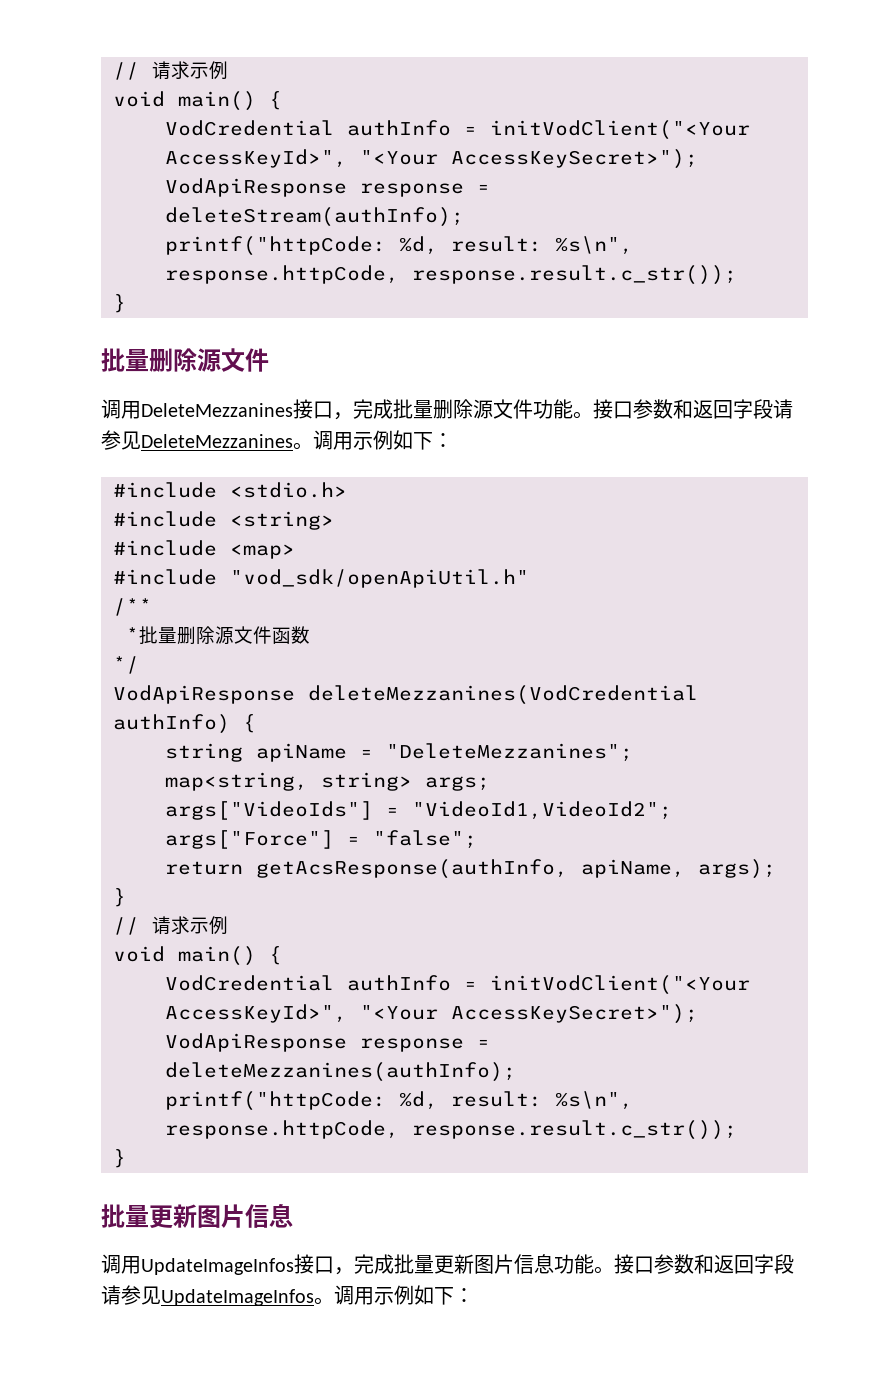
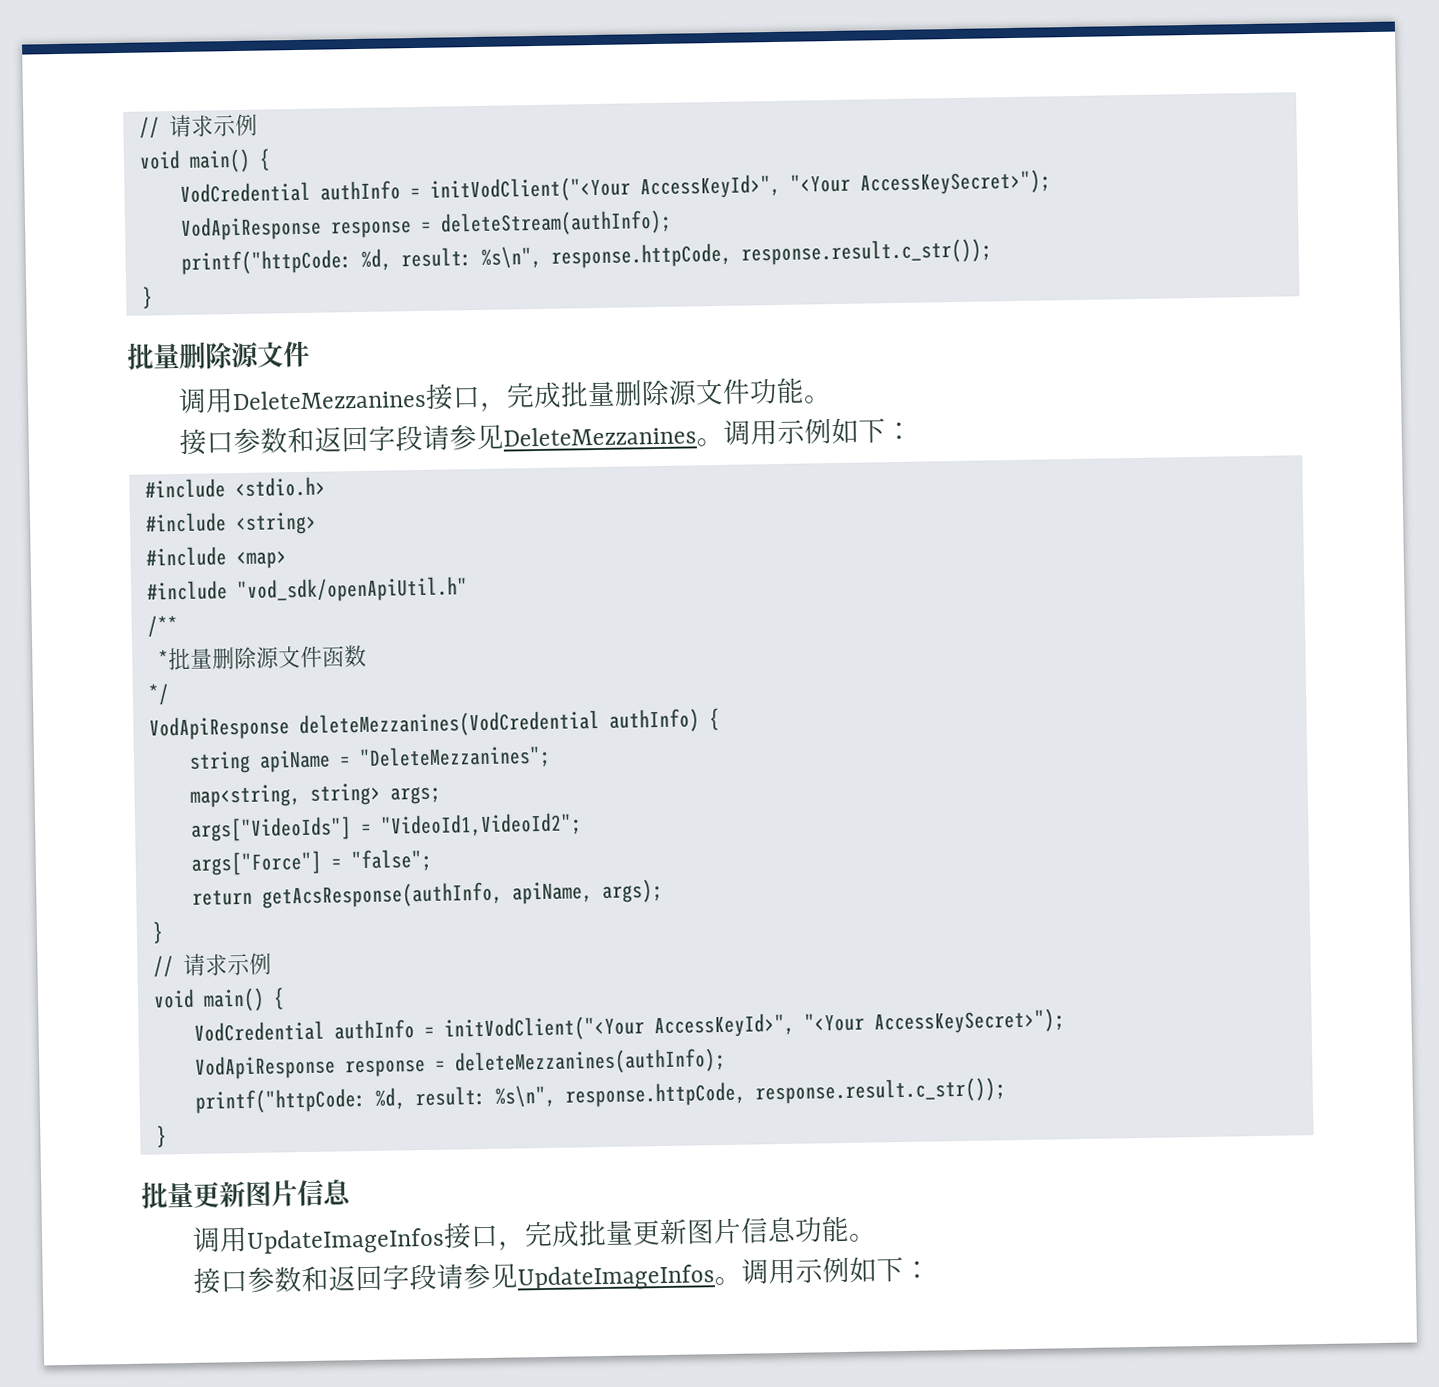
- 调用DeleteMezzanines接口，完成批量删除源文件功能。接口参数和返回字段请参见DeleteMezzanines。
+ 调用DeleteMezzanines接口，完成批量删除源文件功能。
+ 接口参数和返回字段请参见DeleteMezzanines。
- 调用UpdateImageInfos接口，完成批量更新图片信息功能。接口参数和返回字段请参见UpdateImageInfos。
+ 调用UpdateImageInfos接口，完成批量更新图片信息功能。
+ 接口参数和返回字段请参见UpdateImageInfos。

